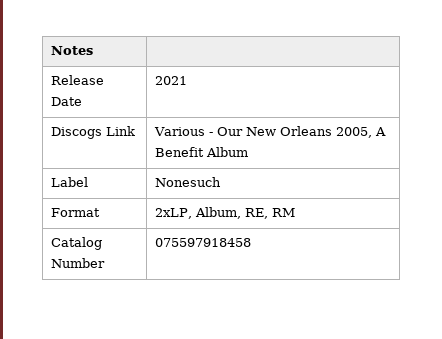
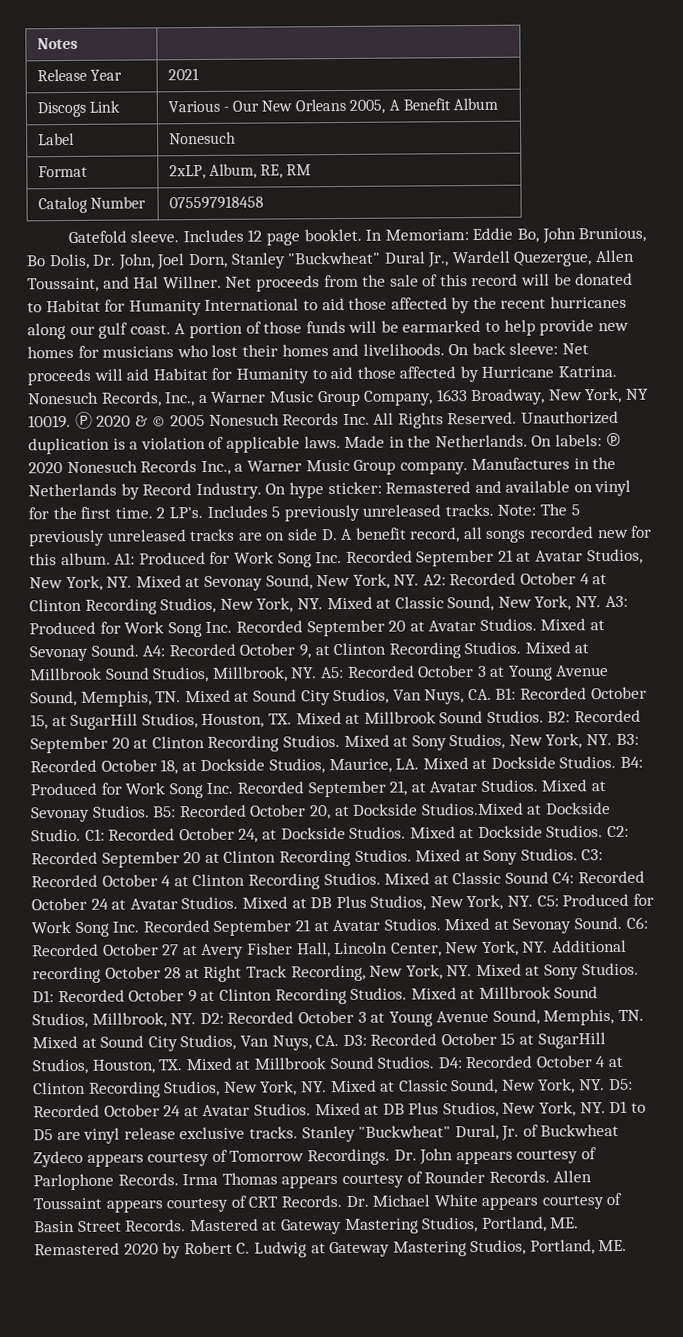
- Release Date | 2021
+ Release Year | 2021
+ Gatefold sleeve. Includes 12 page booklet. In Memoriam: Eddie Bo, John Brunious, Bo Dolis, Dr. John, Joel Dorn, Stanley "Buckwheat" Dural Jr., Wardell Quezergue, Allen Toussaint, and Hal Willner. Net proceeds from the sale of this record will be donated to Habitat for Humanity International to aid those affected by the recent hurricanes along our gulf coast. A portion of those funds will be earmarked to help provide new homes for musicians who lost their homes and livelihoods. On back sleeve: Net proceeds will aid Habitat for Humanity to aid those affected by Hurricane Katrina. Nonesuch Records, Inc., a Warner Music Group Company, 1633 Broadway, New York, NY 10019. Ⓟ 2020 & © 2005 Nonesuch Records Inc. All Rights Reserved. Unauthorized duplication is a violation of applicable laws. Made in the Netherlands. On labels: ℗ 2020 Nonesuch Records Inc., a Warner Music Group company. Manufactures in the Netherlands by Record Industry. On hype sticker: Remastered and available on vinyl for the first time. 2 LP's. Includes 5 previously unreleased tracks. Note: The 5 previously unreleased tracks are on side D. A benefit record, all songs recorded new for this album. A1: Produced for Work Song Inc. Recorded September 21 at Avatar Studios, New York, NY. Mixed at Sevonay Sound, New York, NY. A2: Recorded October 4 at Clinton Recording Studios, New York, NY. Mixed at Classic Sound, New York, NY. A3: Produced for Work Song Inc. Recorded September 20 at Avatar Studios. Mixed at Sevonay Sound. A4: Recorded October 9, at Clinton Recording Studios. Mixed at Millbrook Sound Studios, Millbrook, NY. A5: Recorded October 3 at Young Avenue Sound, Memphis, TN. Mixed at Sound City Studios, Van Nuys, CA. B1: Recorded October 15, at SugarHill Studios, Houston, TX. Mixed at Millbrook Sound Studios. B2: Recorded September 20 at Clinton Recording Studios. Mixed at Sony Studios, New York, NY. B3: Recorded October 18, at Dockside Studios, Maurice, LA. Mixed at Dockside Studios. B4: Produced for Work Song Inc. Recorded September 21, at Avatar Studios. Mixed at Sevonay Studios. B5: Recorded October 20, at Dockside Studios.Mixed at Dockside Studio. C1: Recorded October 24, at Dockside Studios. Mixed at Dockside Studios. C2: Recorded September 20 at Clinton Recording Studios. Mixed at Sony Studios. C3: Recorded October 4 at Clinton Recording Studios. Mixed at Classic Sound C4: Recorded October 24 at Avatar Studios. Mixed at DB Plus Studios, New York, NY. C5: Produced for Work Song Inc. Recorded September 21 at Avatar Studios. Mixed at Sevonay Sound. C6: Recorded October 27 at Avery Fisher Hall, Lincoln Center, New York, NY. Additional recording October 28 at Right Track Recording, New York, NY. Mixed at Sony Studios. D1: Recorded October 9 at Clinton Recording Studios. Mixed at Millbrook Sound Studios, Millbrook, NY. D2: Recorded October 3 at Young Avenue Sound, Memphis, TN. Mixed at Sound City Studios, Van Nuys, CA. D3: Recorded October 15 at SugarHill Studios, Houston, TX. Mixed at Millbrook Sound Studios. D4: Recorded October 4 at Clinton Recording Studios, New York, NY. Mixed at Classic Sound, New York, NY. D5: Recorded October 24 at Avatar Studios. Mixed at DB Plus Studios, New York, NY. D1 to D5 are vinyl release exclusive tracks. Stanley "Buckwheat" Dural, Jr. of Buckwheat Zydeco appears courtesy of Tomorrow Recordings. Dr. John appears courtesy of Parlophone Records. Irma Thomas appears courtesy of Rounder Records. Allen Toussaint appears courtesy of CRT Records. Dr. Michael White appears courtesy of Basin Street Records. Mastered at Gateway Mastering Studios, Portland, ME. Remastered 2020 by Robert C. Ludwig at Gateway Mastering Studios, Portland, ME.

